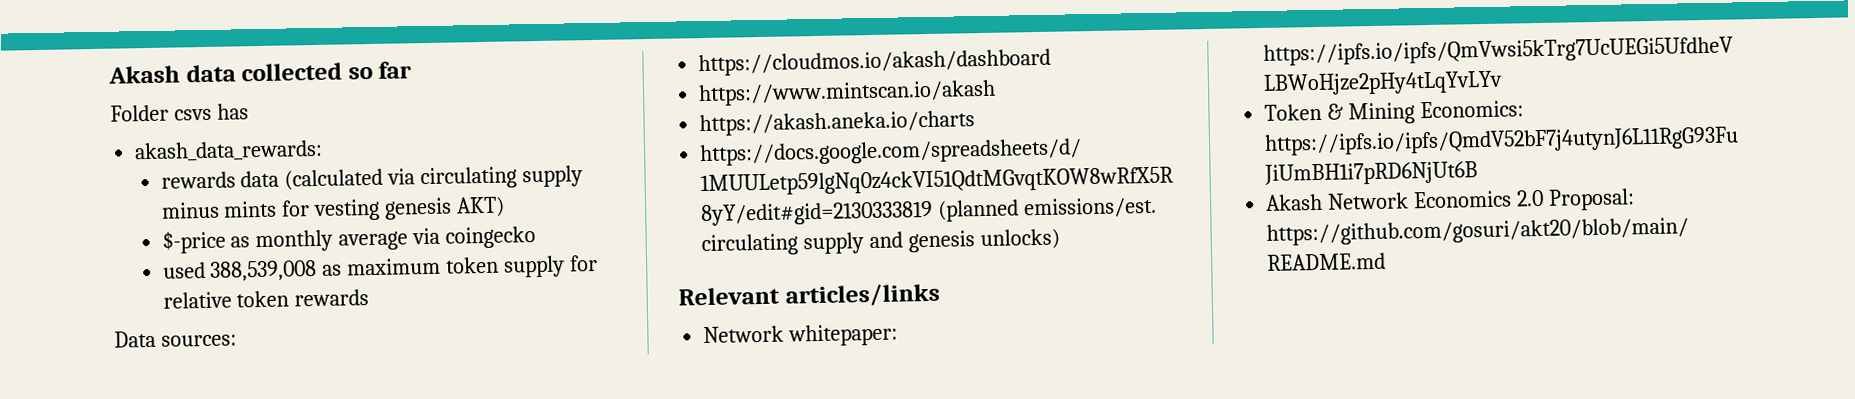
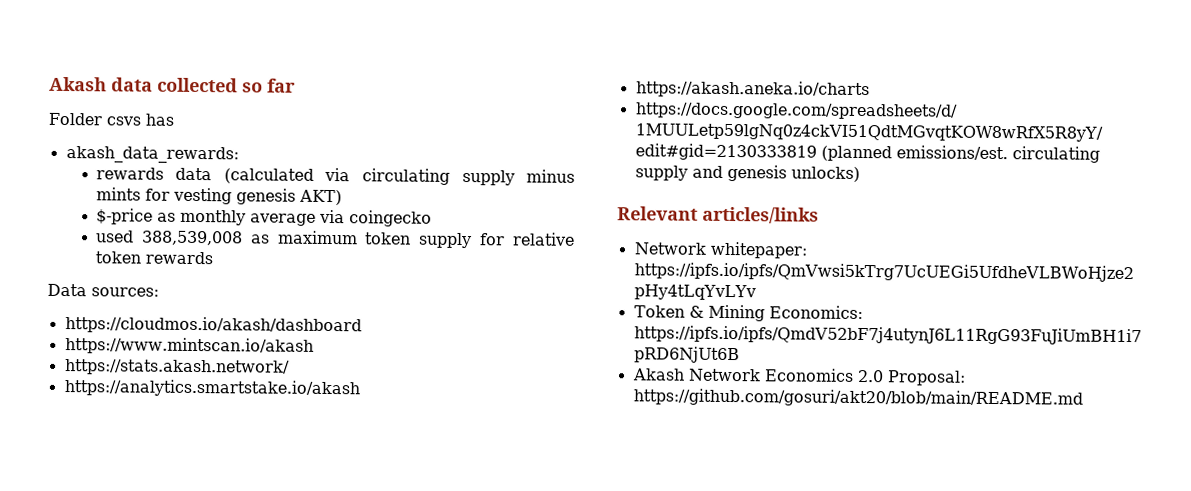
+ https://stats.akash.network/
+ https://analytics.smartstake.io/akash

